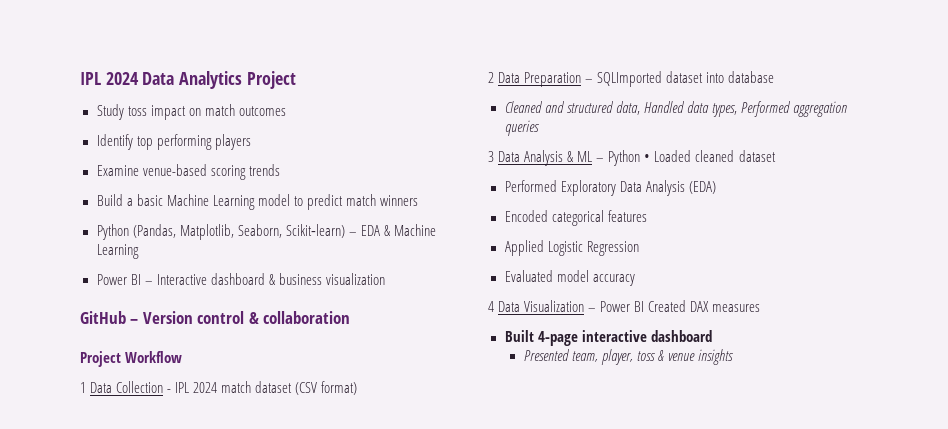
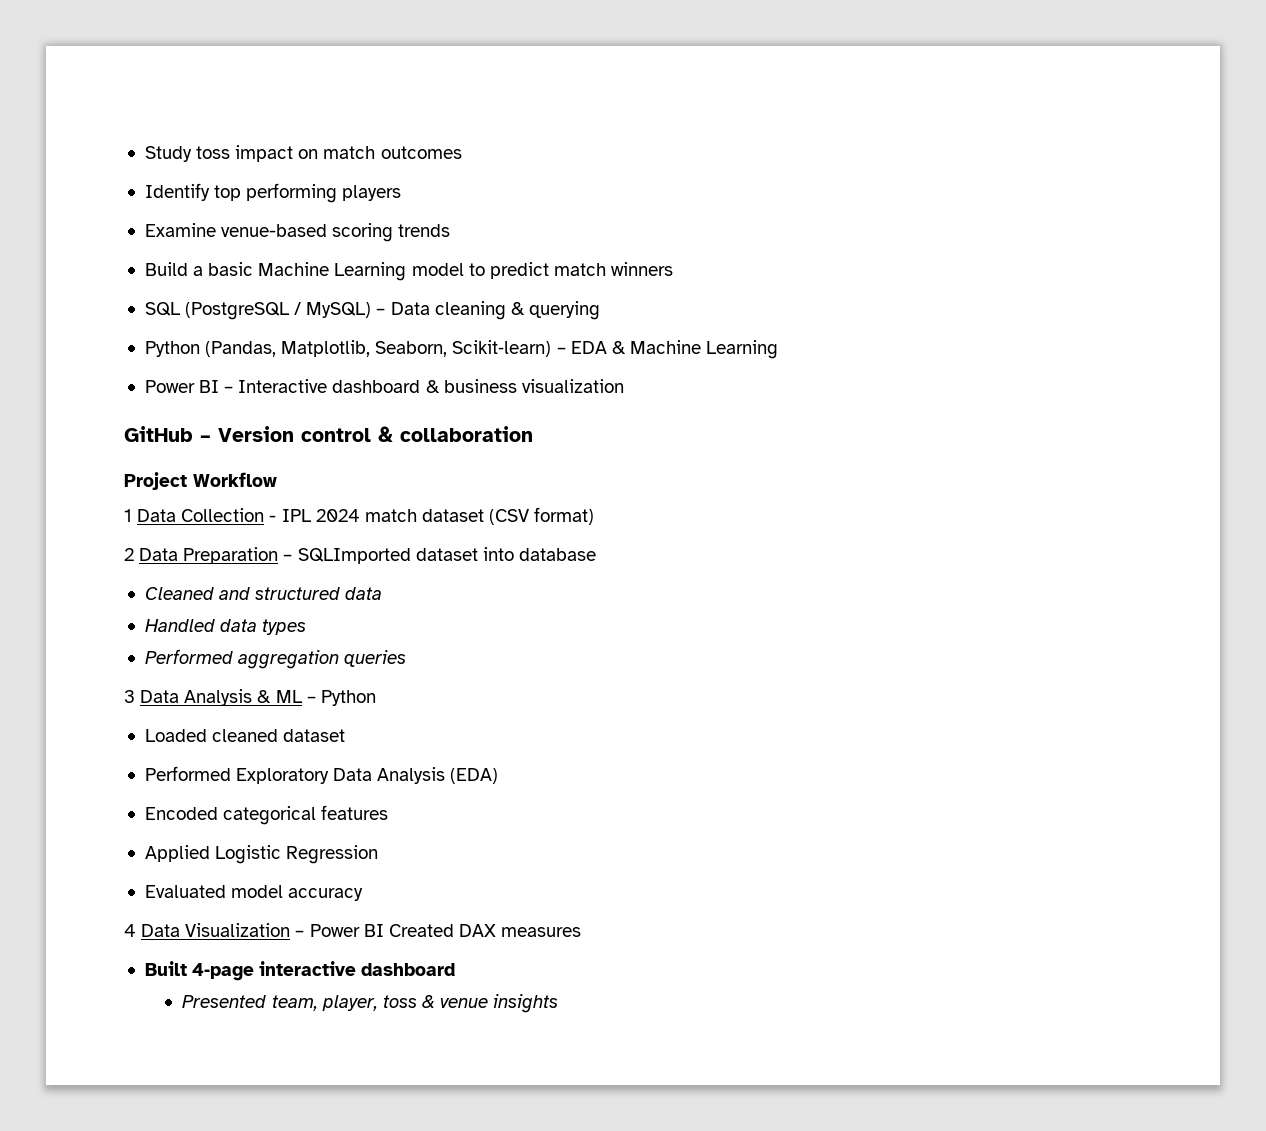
- IPL 2024 Data Analytics Project
+ SQL (PostgreSQL / MySQL) – Data cleaning & querying
- Cleaned and structured data, Handled data types, Performed aggregation queries
+ Cleaned and structured data
+ Handled data types
+ Performed aggregation queries
- 3 Data Analysis & ML – Python • Loaded cleaned dataset
+ 3 Data Analysis & ML – Python
+ Loaded cleaned dataset

